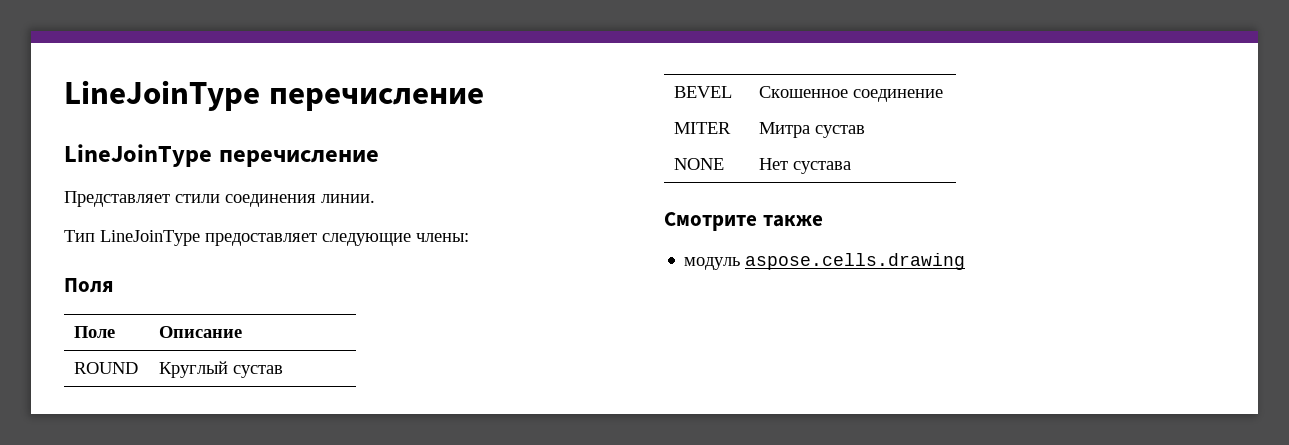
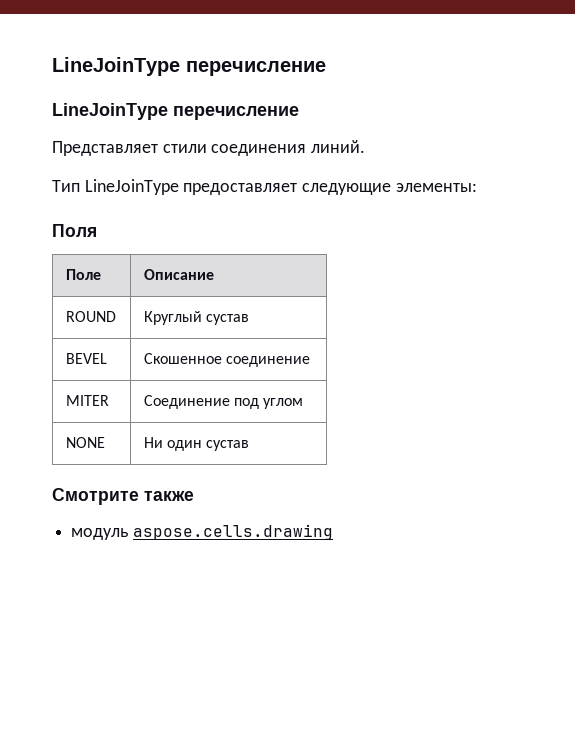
- Представляет стили соединения линии.
+ Представляет стили соединения линий.
- Тип LineJoinType предоставляет следующие члены:
+ Тип LineJoinType предоставляет следующие элементы:
- MITER | Митра сустав
- NONE | Нет сустава
+ MITER | Соединение под углом
+ NONE | Ни один сустав

